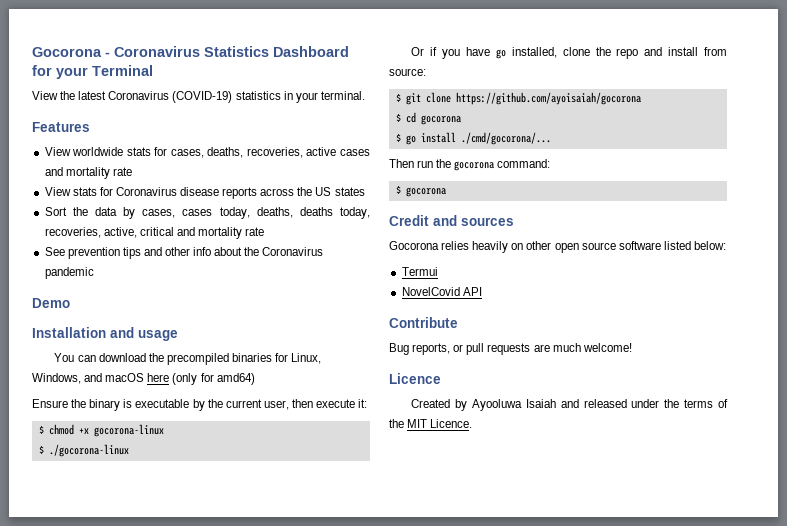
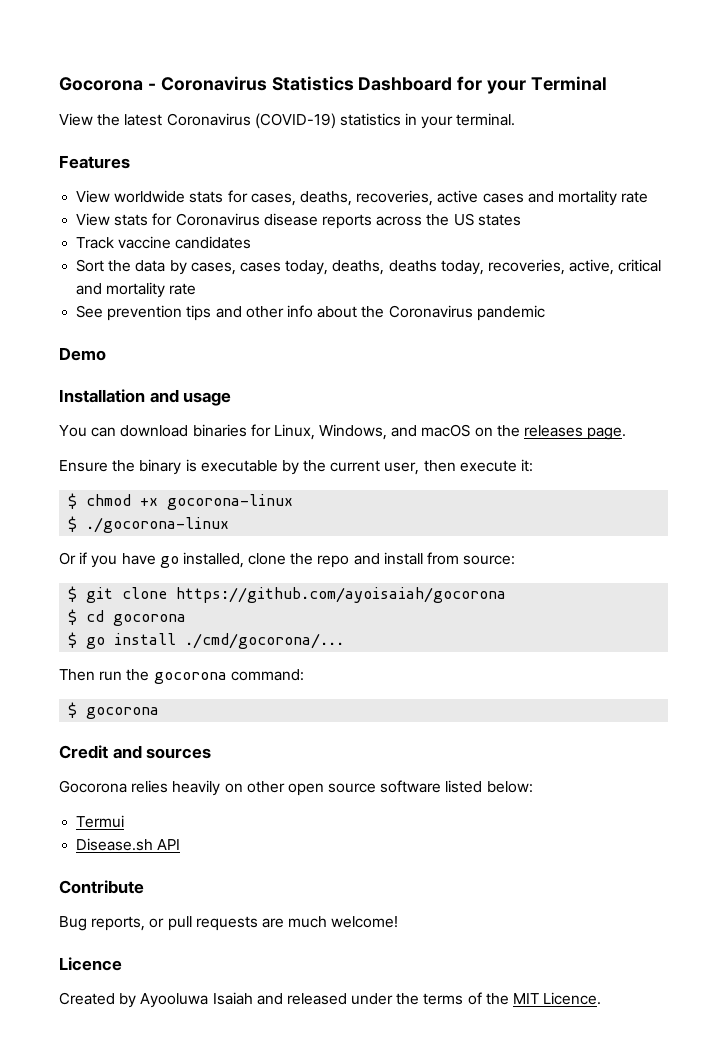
+ Track vaccine candidates
- You can download the precompiled binaries for Linux, Windows, and macOS here (only for amd64)
+ You can download binaries for Linux, Windows, and macOS on the releases page.
- NovelCovid API
+ Disease.sh API

